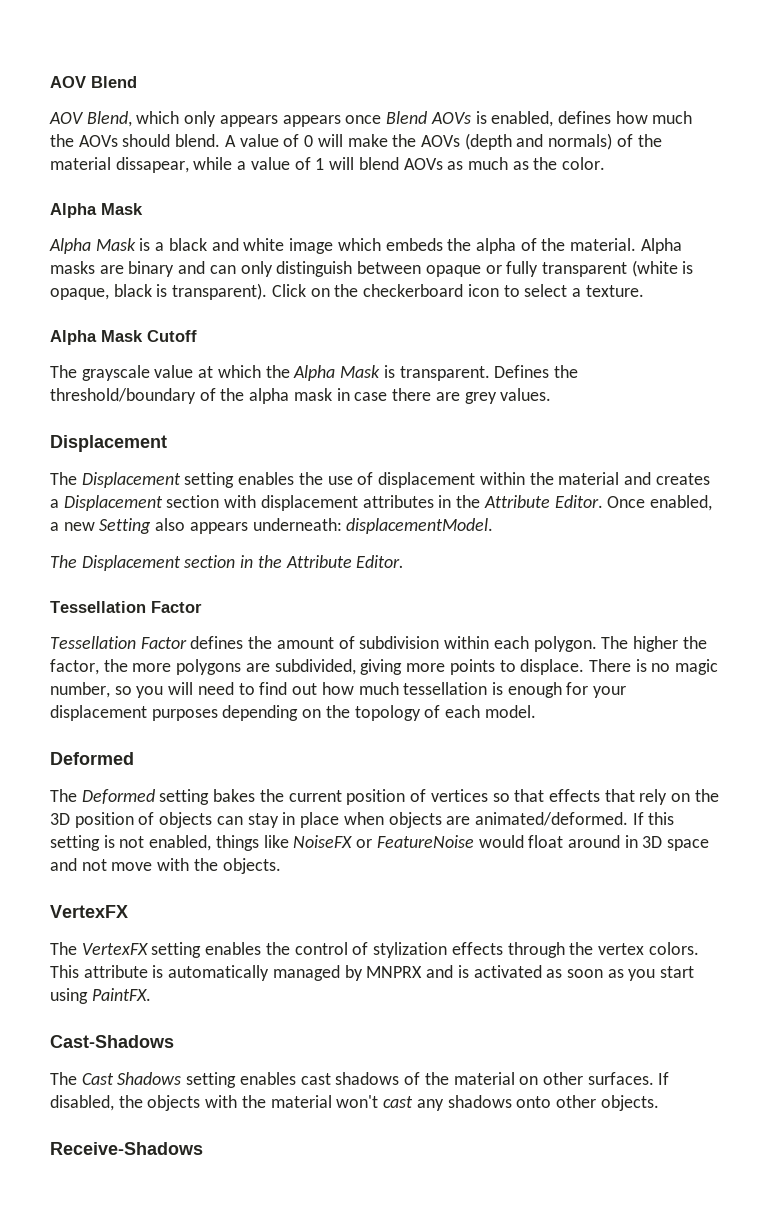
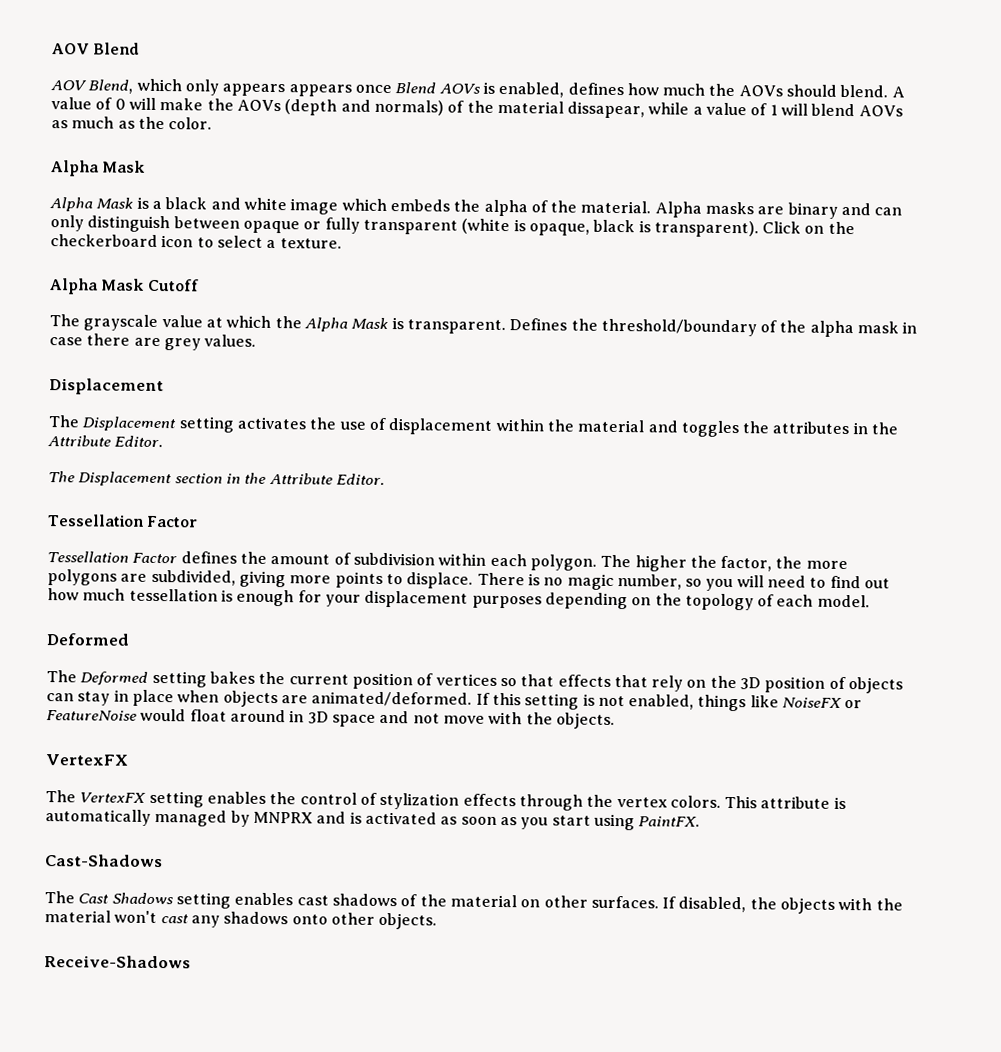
- The Displacement setting enables the use of displacement within the material and creates a Displacement section with displacement attributes in the Attribute Editor. Once enabled, a new Setting also appears underneath: displacementModel.
+ The Displacement setting activates the use of displacement within the material and toggles the attributes in the Attribute Editor.

